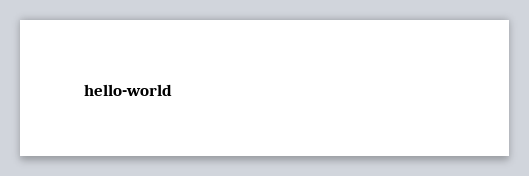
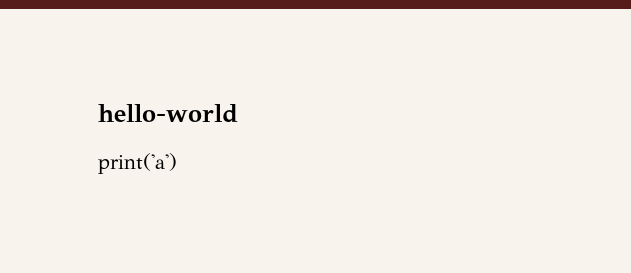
+ print('a')

